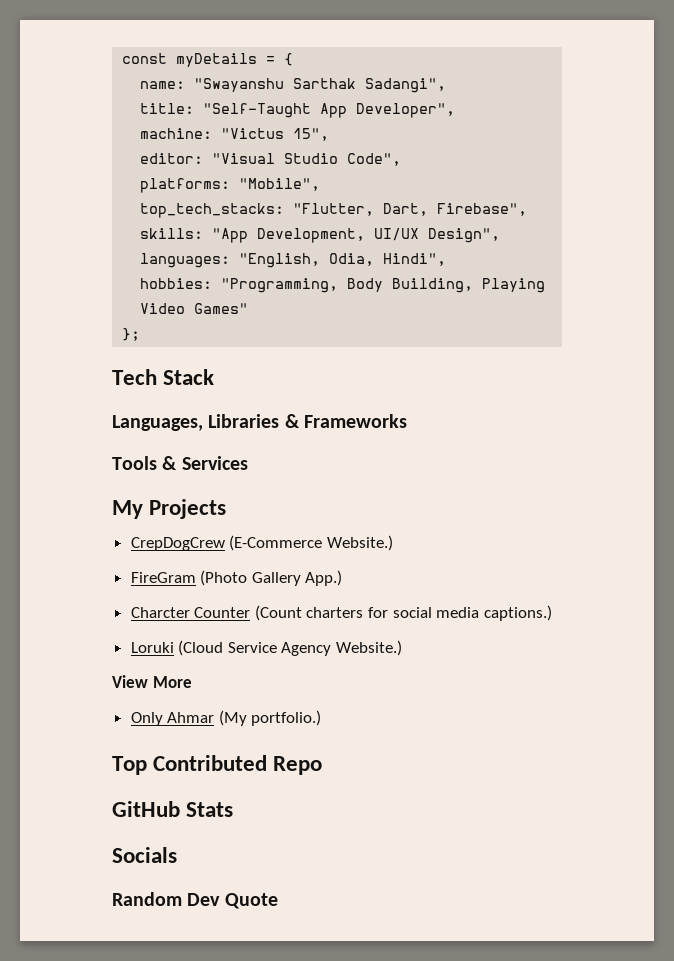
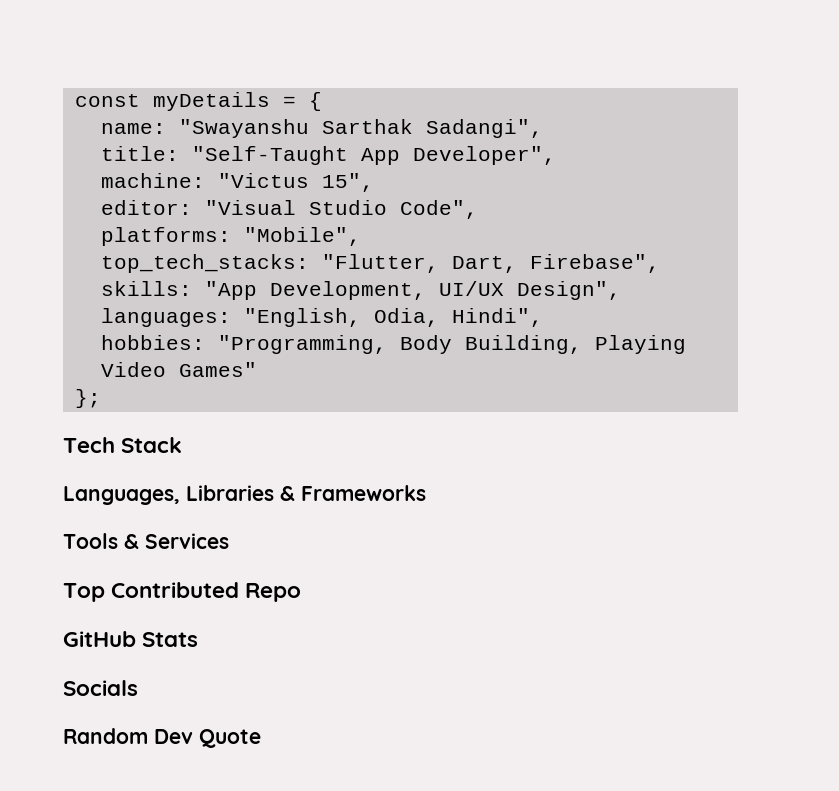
- My Projects
- CrepDogCrew (E-Commerce Website.)
- FireGram (Photo Gallery App.)
- Charcter Counter (Count charters for social media captions.)
- Loruki (Cloud Service Agency Website.)
- View More
- Only Ahmar (My portfolio.)

